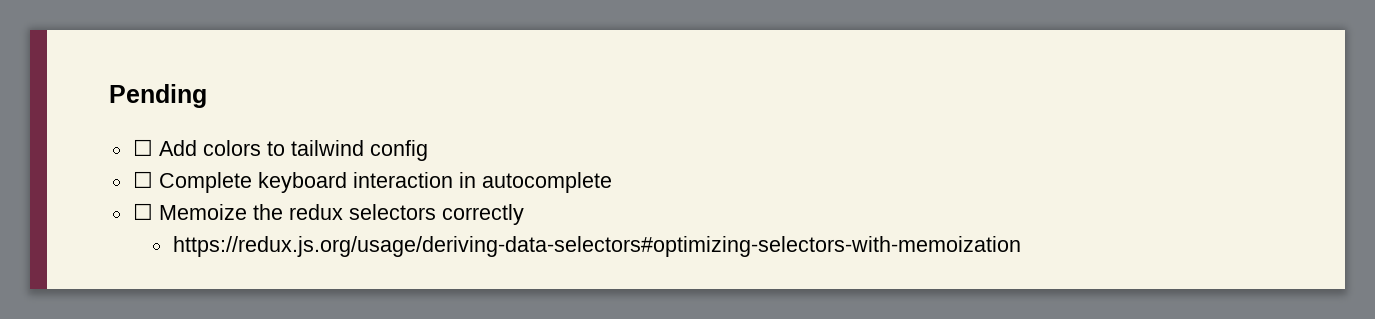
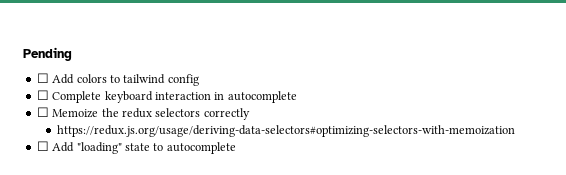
+ ☐ Add "loading" state to autocomplete

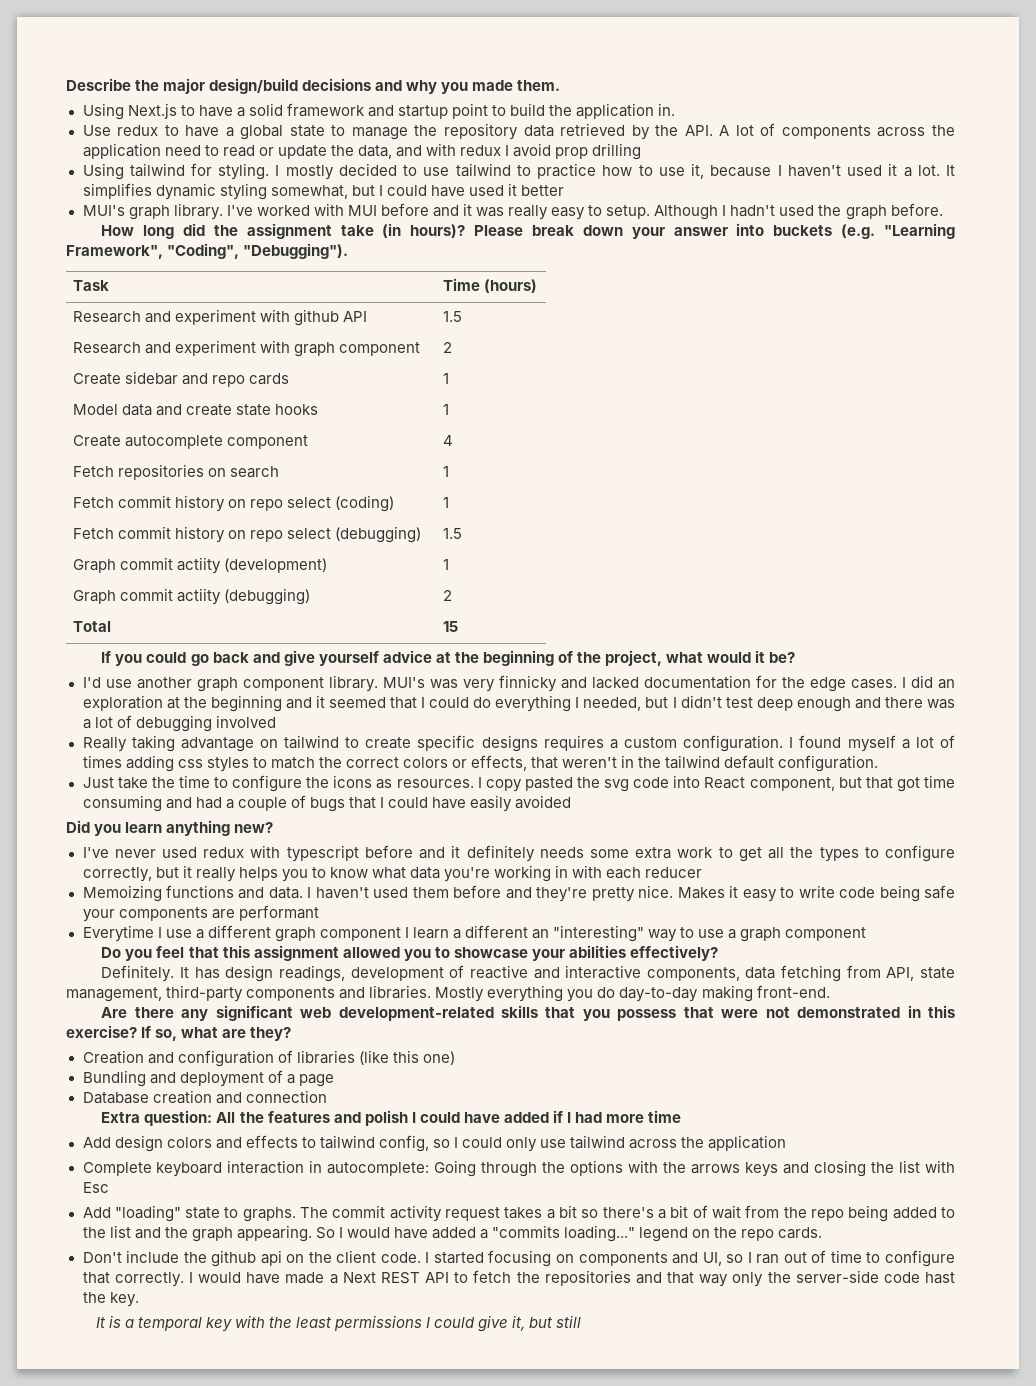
- Pending
- ☐ Add colors to tailwind config
- ☐ Complete keyboard interaction in autocomplete
- ☐ Memoize the redux selectors correctly
- https://redux.js.org/usage/deriving-data-selectors#optimizing-selectors-with-memoization
- ☐ Add "loading" state to autocomplete
+ Describe the major design/build decisions and why you made them.
+ Using Next.js to have a solid framework and startup point to build the application in.
+ Use redux to have a global state to manage the repository data retrieved by the API. A lot of components across the application need to read or update the data, and with redux I avoid prop drilling
+ Using tailwind for styling. I mostly decided to use tailwind to practice how to use it, because I haven't used it a lot. It simplifies dynamic styling somewhat, but I could have used it better
+ MUI's graph library. I've worked with MUI before and it was really easy to setup. Although I hadn't used the graph before.
+ How long did the assignment take (in hours)? Please break down your answer into buckets (e.g. "Learning Framework", "Coding", "Debugging").
+ Task | Time (hours)
+ Research and experiment with github API | 1.5
+ Research and experiment with graph component | 2
+ Create sidebar and repo cards | 1
+ Model data and create state hooks | 1
+ Create autocomplete component | 4
+ Fetch repositories on search | 1
+ Fetch commit history on repo select (coding) | 1
+ Fetch commit history on repo select (debugging) | 1.5
+ Graph commit actiity (development) | 1
+ Graph commit actiity (debugging) | 2
+ Total | 15
+ If you could go back and give yourself advice at the beginning of the project, what would it be?
+ I'd use another graph component library. MUI's was very finnicky and lacked documentation for the edge cases. I did an exploration at the beginning and it seemed that I could do everything I needed, but I didn't test deep enough and there was a lot of debugging involved
+ Really taking advantage on tailwind to create specific designs requires a custom configuration. I found myself a lot of times adding css styles to match the correct colors or effects, that weren't in the tailwind default configuration.
+ Just take the time to configure the icons as resources. I copy pasted the svg code into React component, but that got time consuming and had a couple of bugs that I could have easily avoided
+ Did you learn anything new?
+ I've never used redux with typescript before and it definitely needs some extra work to get all the types to configure correctly, but it really helps you to know what data you're working in with each reducer
+ Memoizing functions and data. I haven't used them before and they're pretty nice. Makes it easy to write code being safe your components are performant
+ Everytime I use a different graph component I learn a different an "interesting" way to use a graph component
+ Do you feel that this assignment allowed you to showcase your abilities effectively?
+ Definitely. It has design readings, development of reactive and interactive components, data fetching from API, state management, third-party components and libraries. Mostly everything you do day-to-day making front-end.
+ Are there any significant web development-related skills that you possess that were not demonstrated in this exercise? If so, what are they?
+ Creation and configuration of libraries (like this one)
+ Bundling and deployment of a page
+ Database creation and connection
+ Extra question: All the features and polish I could have added if I had more time
+ Add design colors and effects to tailwind config, so I could only use tailwind across the application
+ Complete keyboard interaction in autocomplete: Going through the options with the arrows keys and closing the list with Esc
+ Add "loading" state to graphs. The commit activity request takes a bit so there's a bit of wait from the repo being added to the list and the graph appearing. So I would have added a "commits loading..." legend on the repo cards.
+ Don't include the github api on the client code. I started focusing on components and UI, so I ran out of time to configure that correctly. I would have made a Next REST API to fetch the repositories and that way only the server-side code hast the key.
+ It is a temporal key with the least permissions I could give it, but still

